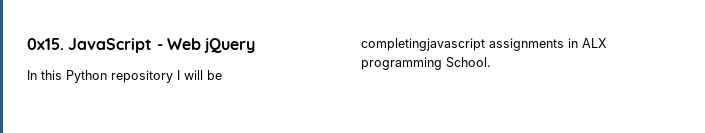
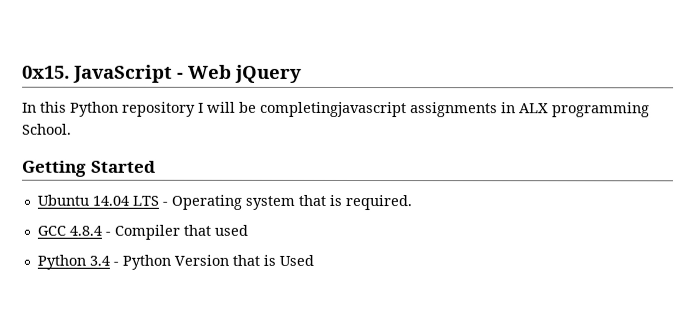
+ Getting Started
+ Ubuntu 14.04 LTS - Operating system that is required.
+ GCC 4.8.4 - Compiler that used
+ Python 3.4 - Python Version that is Used

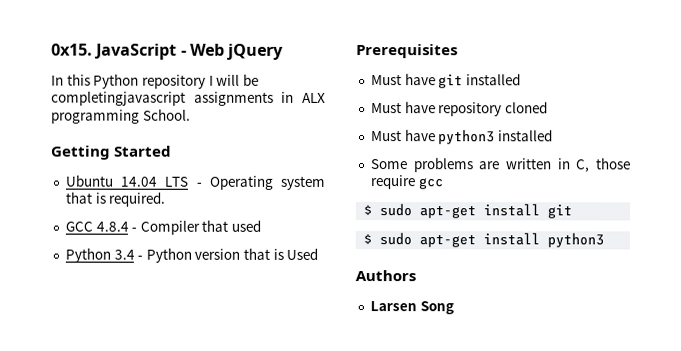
- Python 3.4 - Python Version that is Used
+ Python 3.4 - Python version that is Used
+ Prerequisites
+ Must have git installed
+ Must have repository cloned
+ Must have python3 installed
+ Some problems are written in C, those require gcc
+ $ sudo apt-get install git
+ $ sudo apt-get install python3
+ Authors
+ Larsen Song

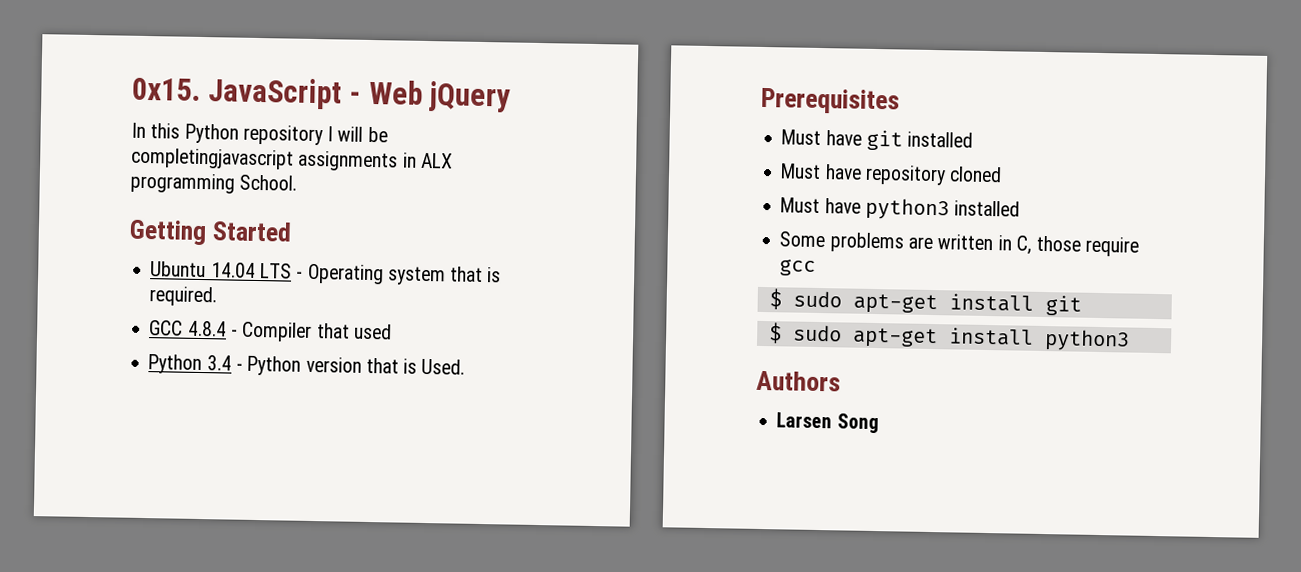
- Python 3.4 - Python version that is Used
+ Python 3.4 - Python version that is Used.

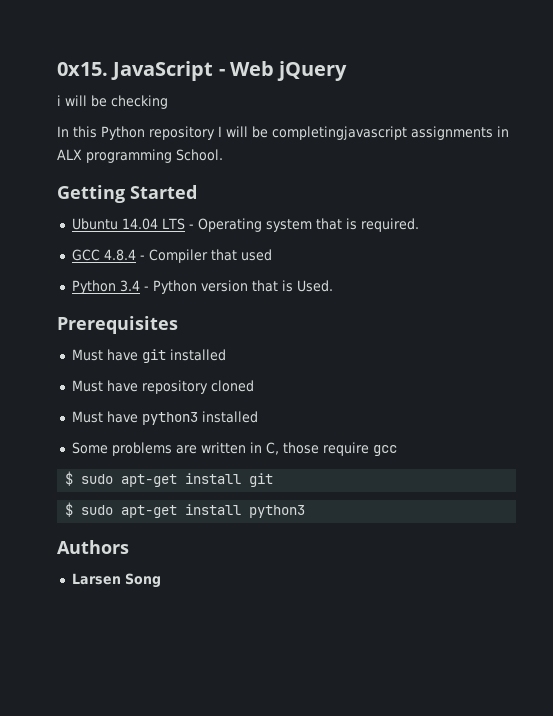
+ i will be checking

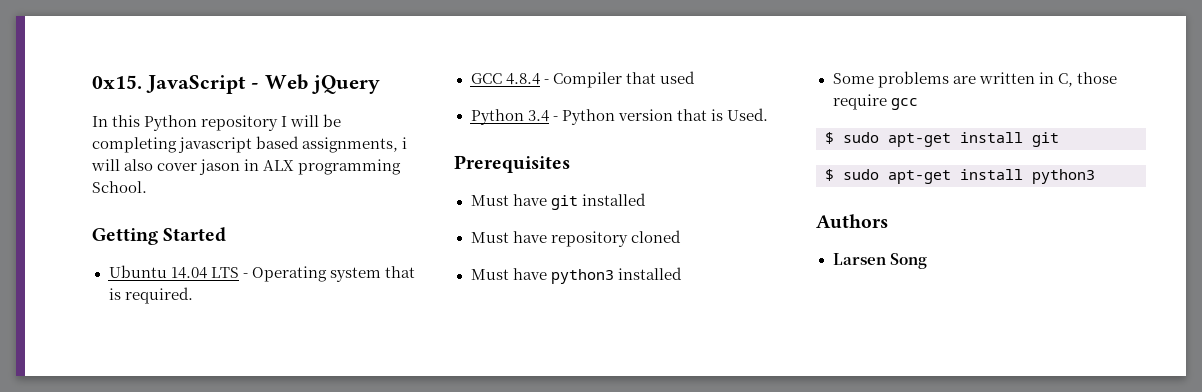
- i will be checking
- In this Python repository I will be completingjavascript assignments in ALX programming School.
+ In this Python repository I will be completing javascript based assignments, i will also cover jason in ALX programming School.

